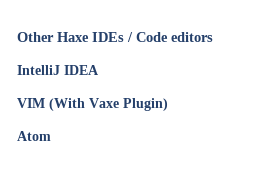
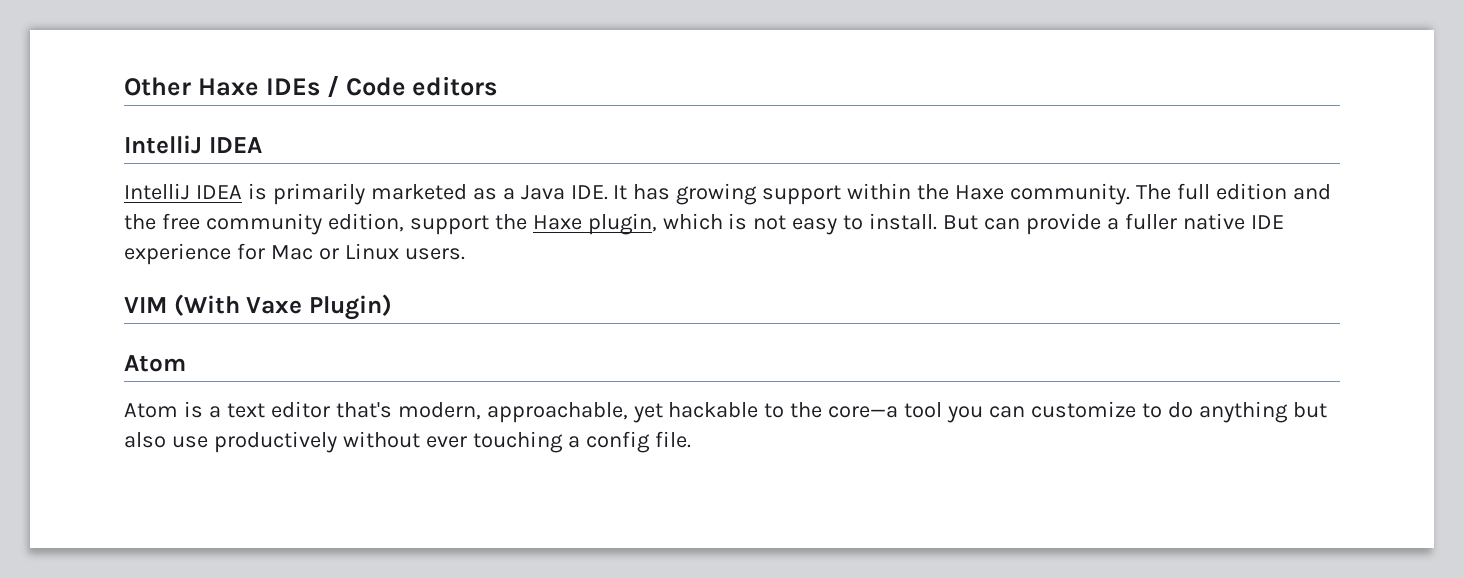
+ IntelliJ IDEA is primarily marketed as a Java IDE. It has growing support within the Haxe community. The full edition and the free community edition, support the Haxe plugin, which is not easy to install. But can provide a fuller native IDE experience for Mac or Linux users.
+ Atom is a text editor that's modern, approachable, yet hackable to the core—a tool you can customize to do anything but also use productively without ever touching a config file.

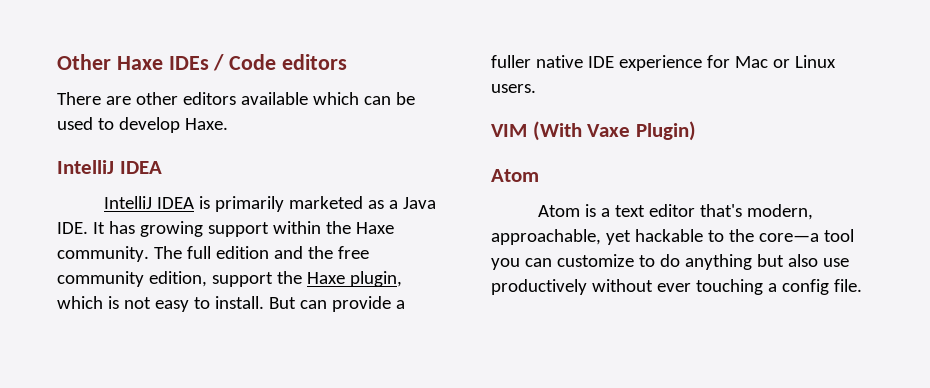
+ There are other editors available which can be used to develop Haxe.

